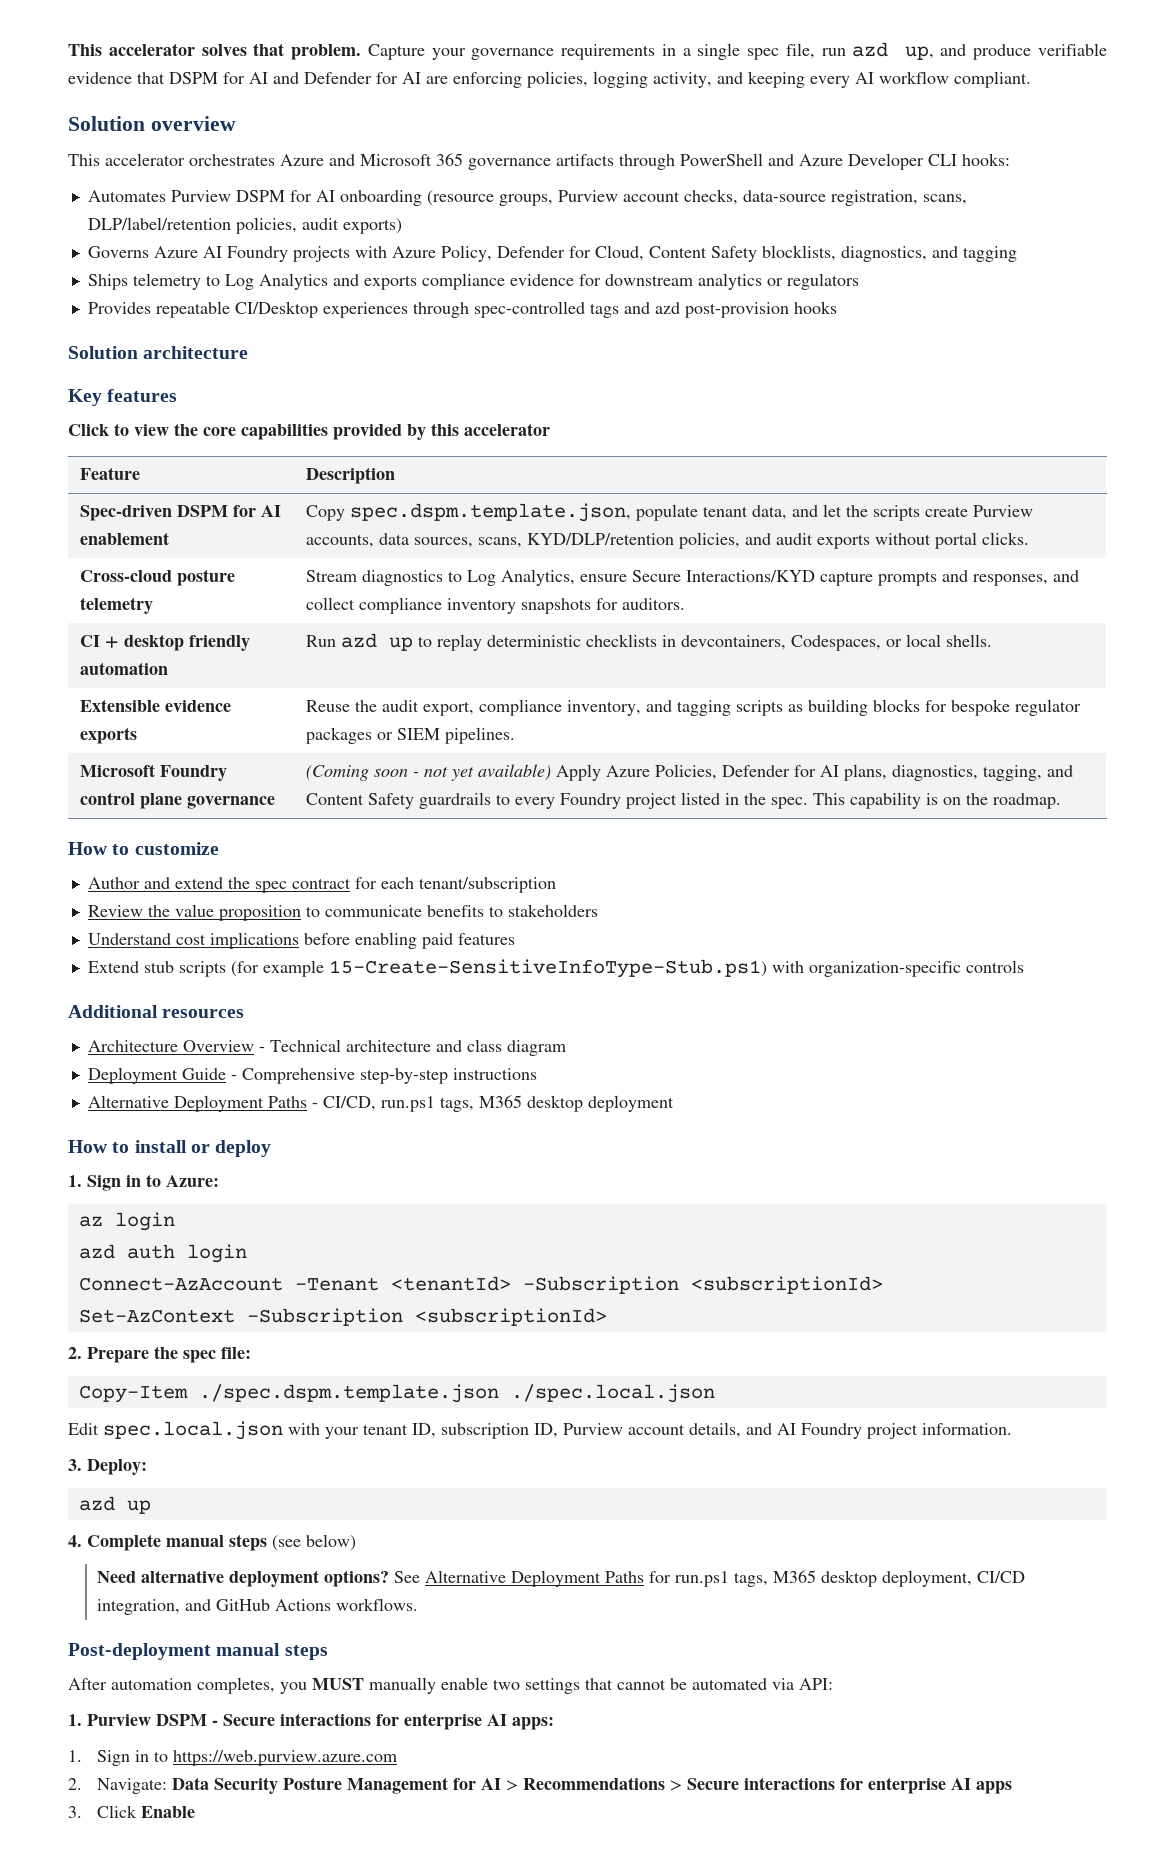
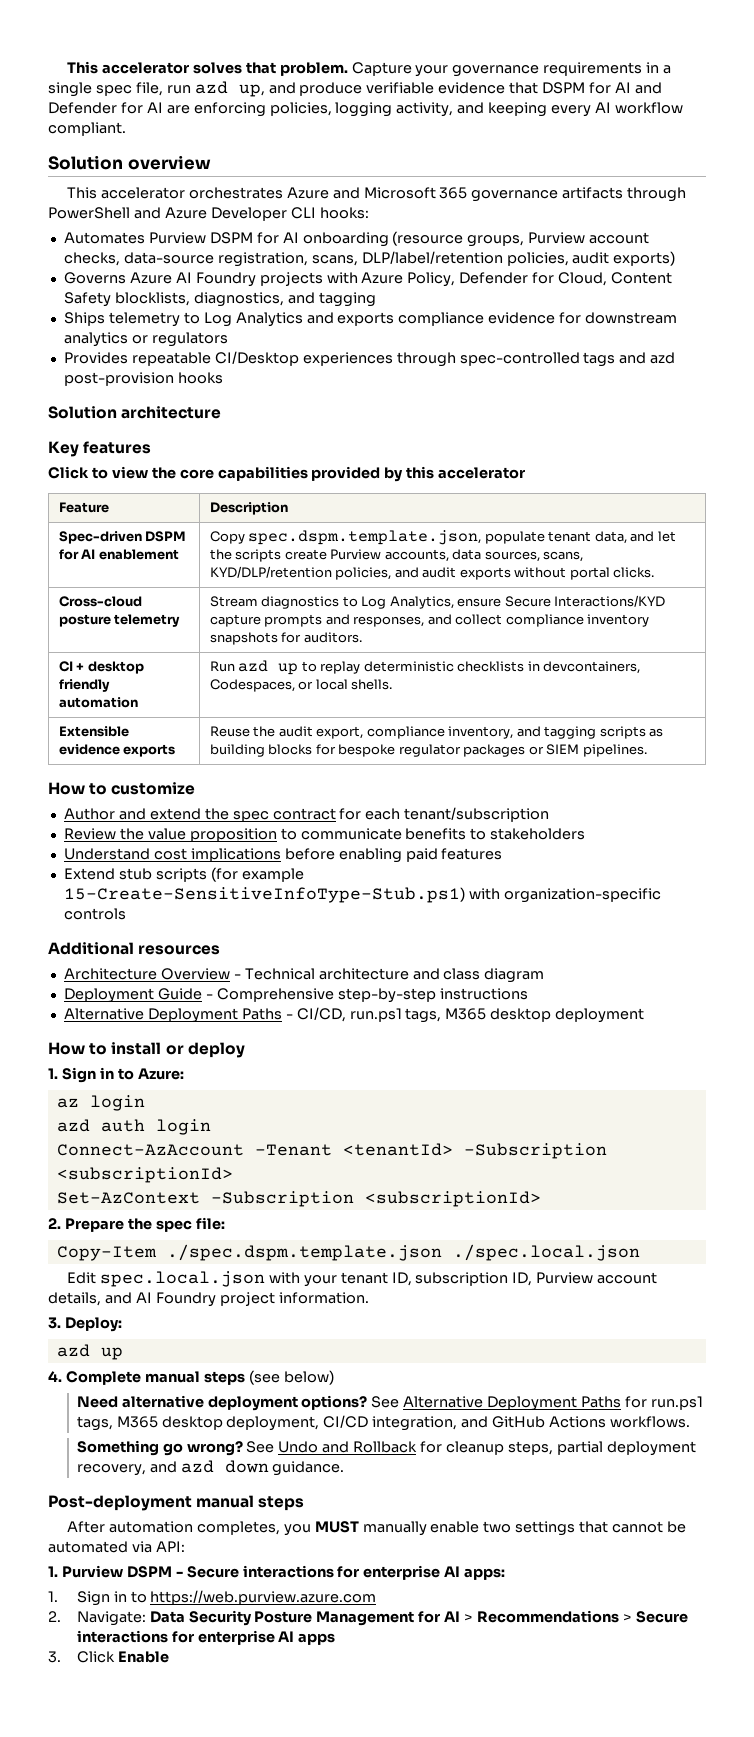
- Microsoft Foundry control plane governance | (Coming soon - not yet available) Apply Azure Policies, Defender for AI plans, diagnostics, tagging, and Content Safety guardrails to every Foundry project listed in the spec. This capability is on the roadmap.
+ Something go wrong? See Undo and Rollback for cleanup steps, partial deployment recovery, and azd down guidance.

